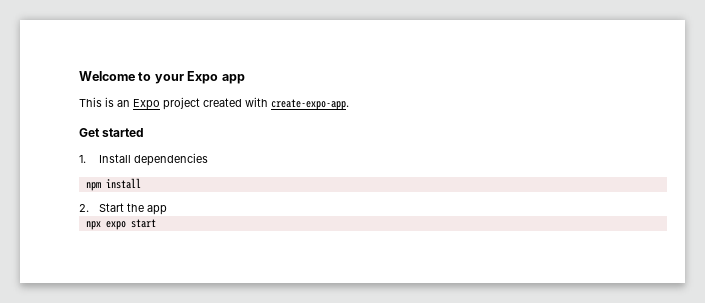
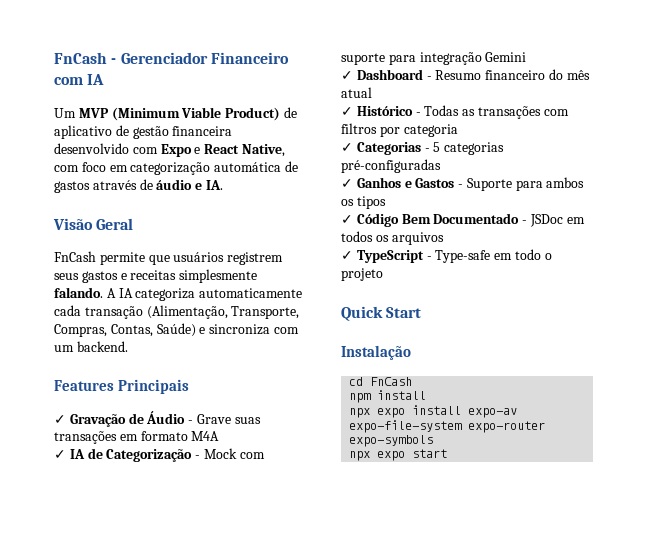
- Welcome to your Expo app
- This is an Expo project created with create-expo-app.
- Get started
- 1. Install dependencies
+ FnCash - Gerenciador Financeiro com IA
+ Um MVP (Minimum Viable Product) de aplicativo de gestão financeira desenvolvido com Expo e React Native, com foco em categorização automática de gastos através de áudio e IA.
+ Visão Geral
+ FnCash permite que usuários registrem seus gastos e receitas simplesmente falando. A IA categoriza automaticamente cada transação (Alimentação, Transporte, Compras, Contas, Saúde) e sincroniza com um backend.
+ Features Principais
+ ✓ Gravação de Áudio - Grave suas transações em formato M4A
+ ✓ IA de Categorização - Mock com suporte para integração Gemini
+ ✓ Dashboard - Resumo financeiro do mês atual
+ ✓ Histórico - Todas as transações com filtros por categoria
+ ✓ Categorias - 5 categorias pré-configuradas
+ ✓ Ganhos e Gastos - Suporte para ambos os tipos
+ ✓ Código Bem Documentado - JSDoc em todos os arquivos
+ ✓ TypeScript - Type-safe em todo o projeto
+ Quick Start
+ Instalação
+ cd FnCash
  npm install
- 2. Start the app
+ npx expo install expo-av expo-file-system expo-router expo-symbols

